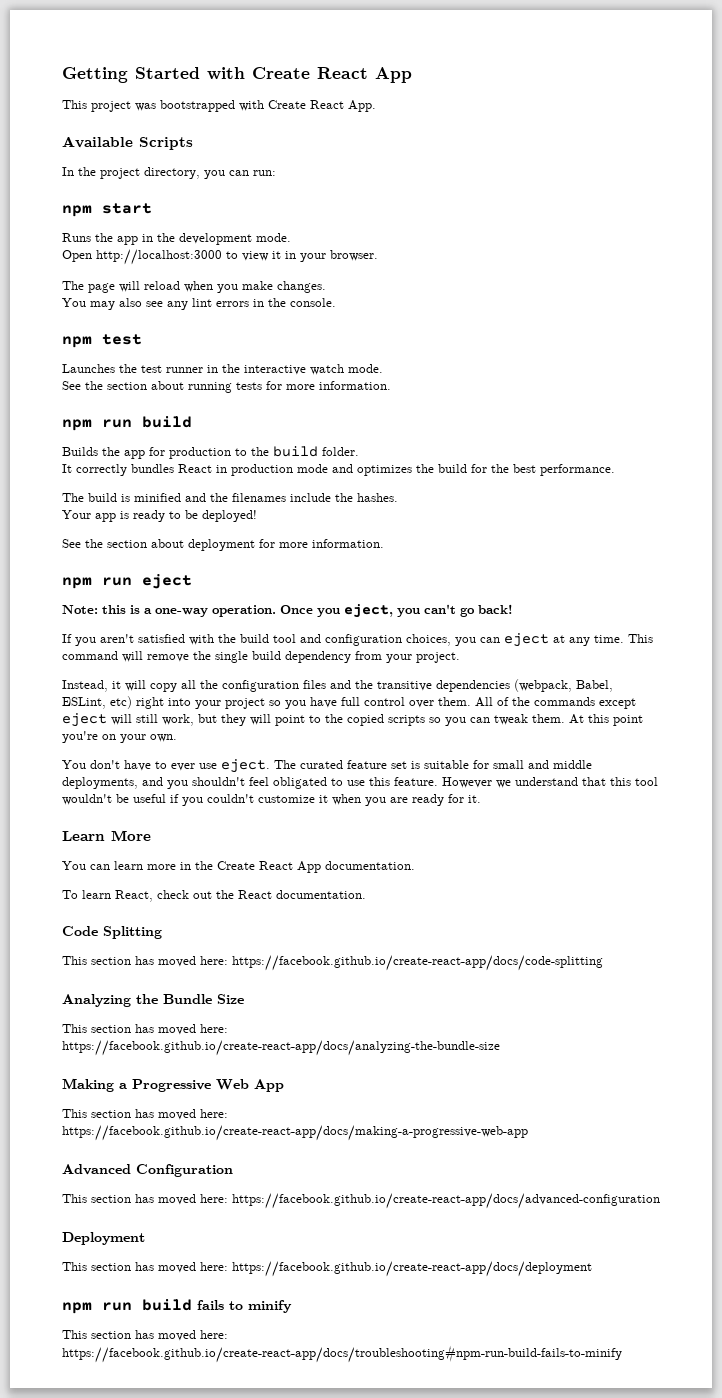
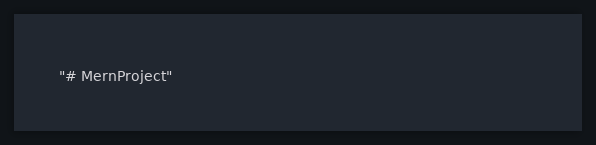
- Getting Started with Create React App
- This project was bootstrapped with Create React App.
- Available Scripts
- In the project directory, you can run:
- npm start
- Runs the app in the development mode.
- Open http://localhost:3000 to view it in your browser.
- The page will reload when you make changes.
- You may also see any lint errors in the console.
- npm test
- Launches the test runner in the interactive watch mode.
- See the section about running tests for more information.
- npm run build
- Builds the app for production to the build folder.
- It correctly bundles React in production mode and optimizes the build for the best performance.
- The build is minified and the filenames include the hashes.
- Your app is ready to be deployed!
- See the section about deployment for more information.
- npm run eject
- Note: this is a one-way operation. Once you eject, you can't go back!
- If you aren't satisfied with the build tool and configuration choices, you can eject at any time. This command will remove the single build dependency from your project.
- Instead, it will copy all the configuration files and the transitive dependencies (webpack, Babel, ESLint, etc) right into your project so you have full control over them. All of the commands except eject will still work, but they will point to the copied scripts so you can tweak them. At this point you're on your own.
- You don't have to ever use eject. The curated feature set is suitable for small and middle deployments, and you shouldn't feel obligated to use this feature. However we understand that this tool wouldn't be useful if you couldn't customize it when you are ready for it.
- Learn More
- You can learn more in the Create React App documentation.
- To learn React, check out the React documentation.
- Code Splitting
- This section has moved here: https://facebook.github.io/create-react-app/docs/code-splitting
- Analyzing the Bundle Size
- This section has moved here: https://facebook.github.io/create-react-app/docs/analyzing-the-bundle-size
- Making a Progressive Web App
- This section has moved here: https://facebook.github.io/create-react-app/docs/making-a-progressive-web-app
- Advanced Configuration
- This section has moved here: https://facebook.github.io/create-react-app/docs/advanced-configuration
- Deployment
- This section has moved here: https://facebook.github.io/create-react-app/docs/deployment
- npm run build fails to minify
- This section has moved here: https://facebook.github.io/create-react-app/docs/troubleshooting#npm-run-build-fails-to-minify
+ "# MernProject"

